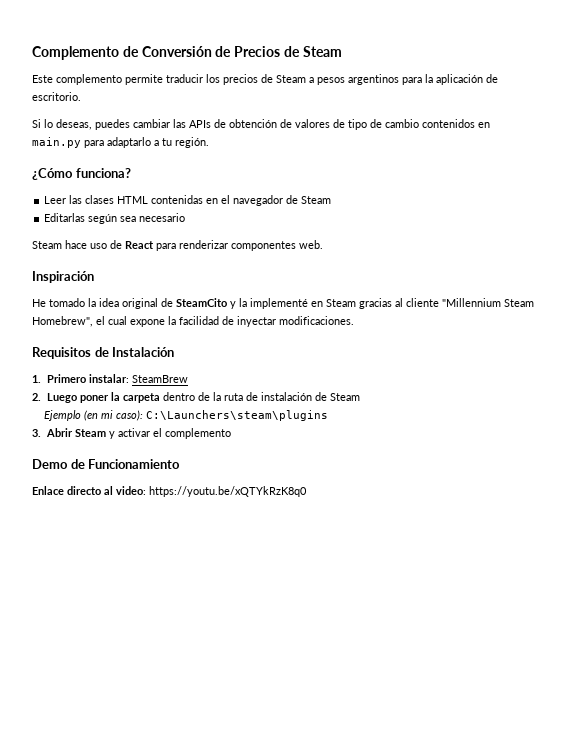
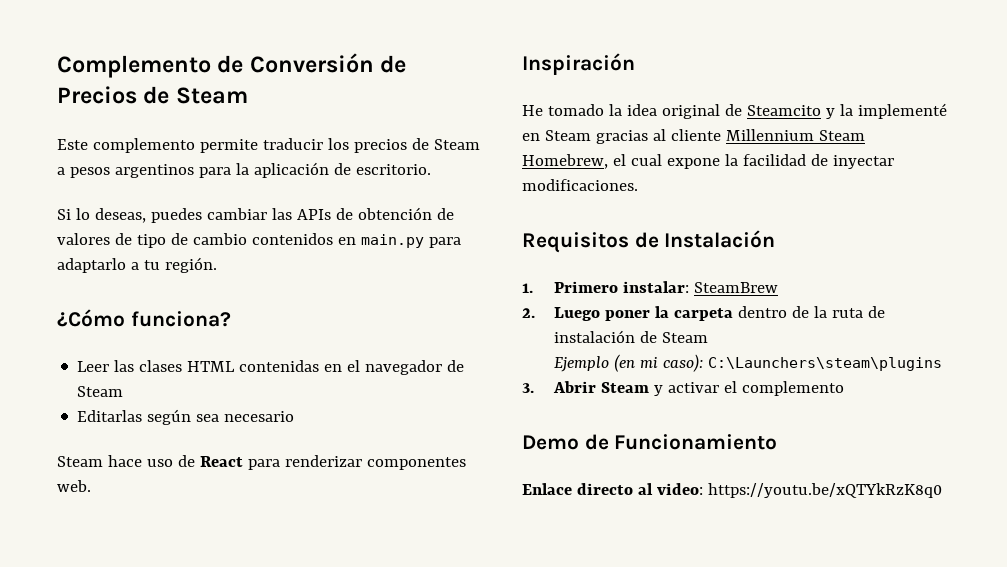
- He tomado la idea original de SteamCito y la implementé en Steam gracias al cliente "Millennium Steam Homebrew", el cual expone la facilidad de inyectar modificaciones.
+ He tomado la idea original de Steamcito y la implementé en Steam gracias al cliente Millennium Steam Homebrew, el cual expone la facilidad de inyectar modificaciones.

